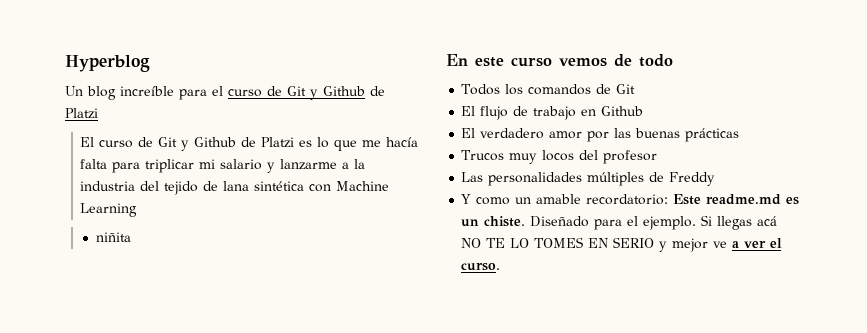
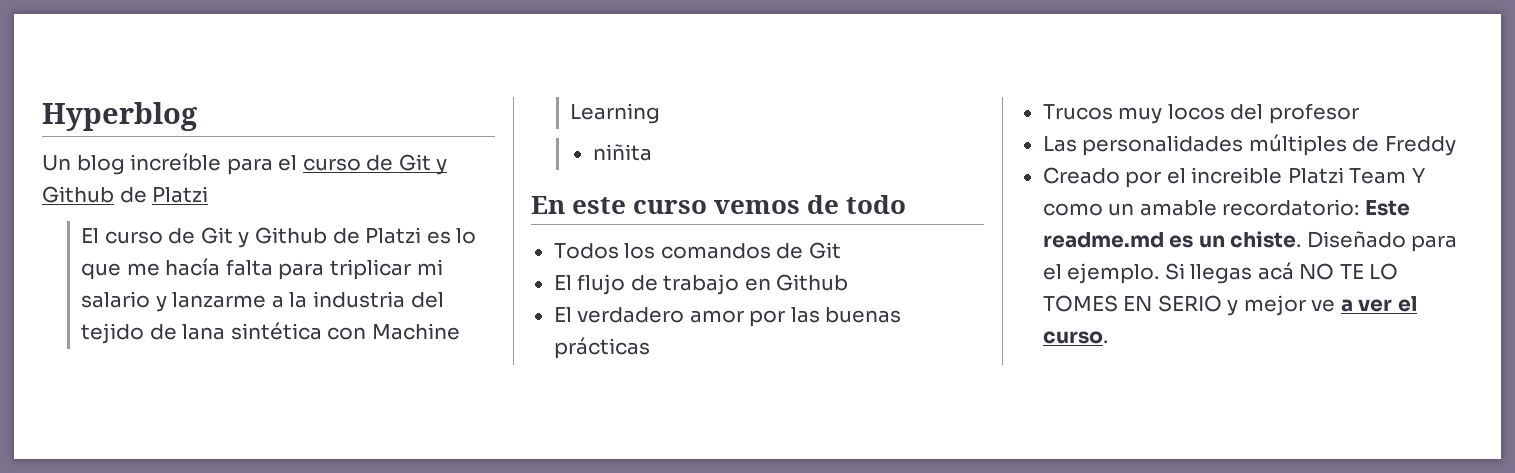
- Y como un amable recordatorio: Este readme.md es un chiste.
+ Creado por el increible Platzi Team Y como un amable recordatorio: Este readme.md es un chiste.

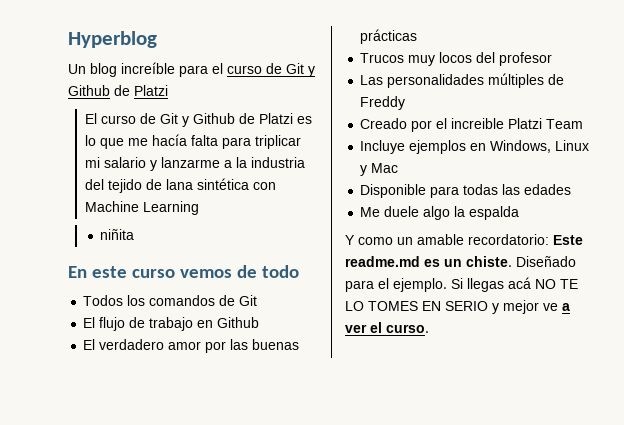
- Creado por el increible Platzi Team Y como un amable recordatorio: Este readme.md es un chiste.
+ Creado por el increible Platzi Team
+ Incluye ejemplos en Windows, Linux y Mac
+ Disponible para todas las edades
+ Me duele algo la espalda
+ Y como un amable recordatorio: Este readme.md es un chiste.

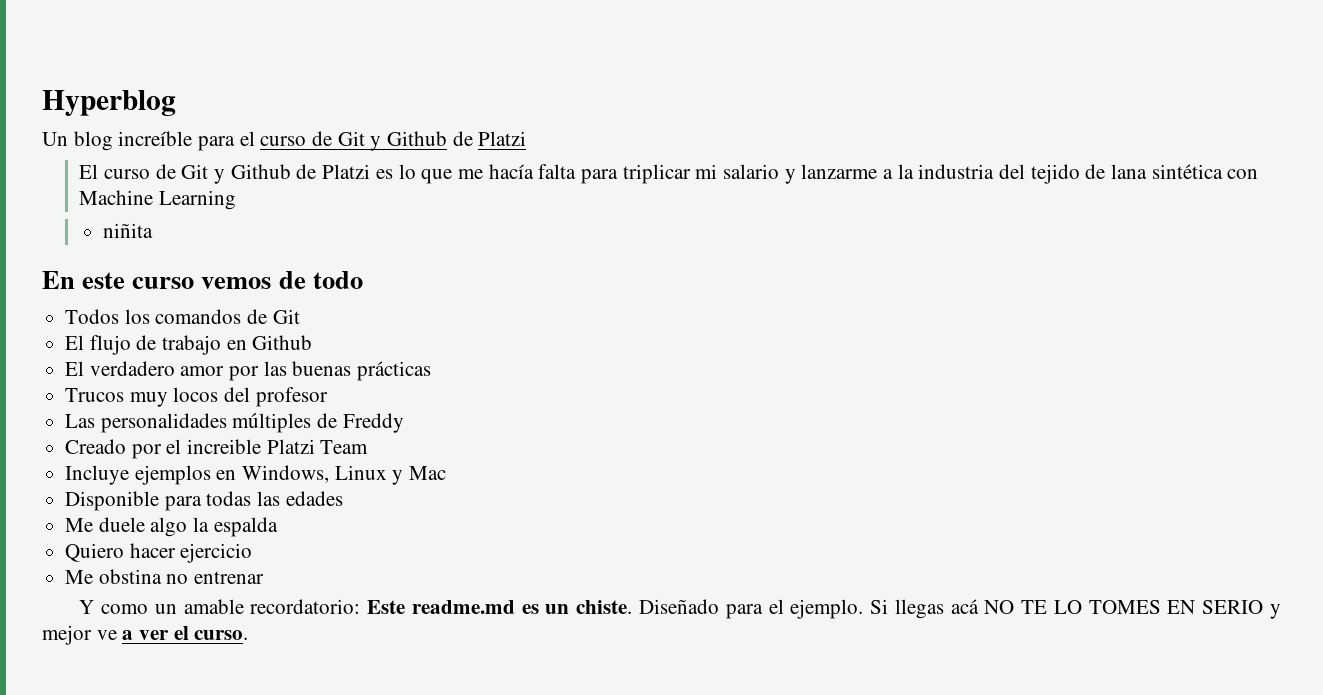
+ Quiero hacer ejercicio
+ Me obstina no entrenar

